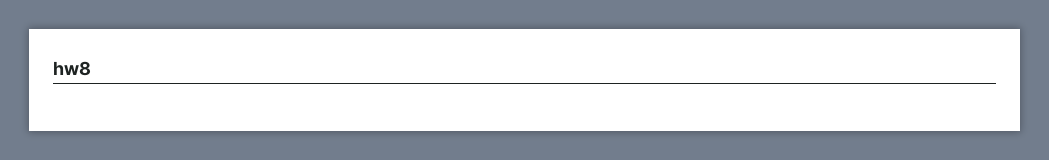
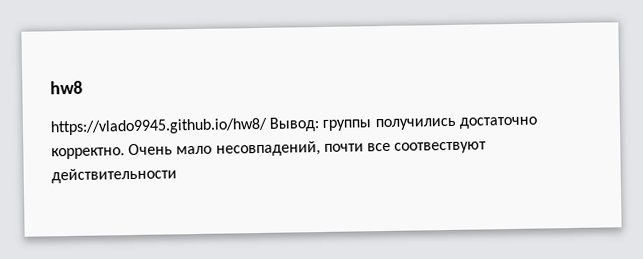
+ https://vlado9945.github.io/hw8/ Вывод: группы получились достаточно корректно. Очень мало несовпадений, почти все соотвествуют действительности

